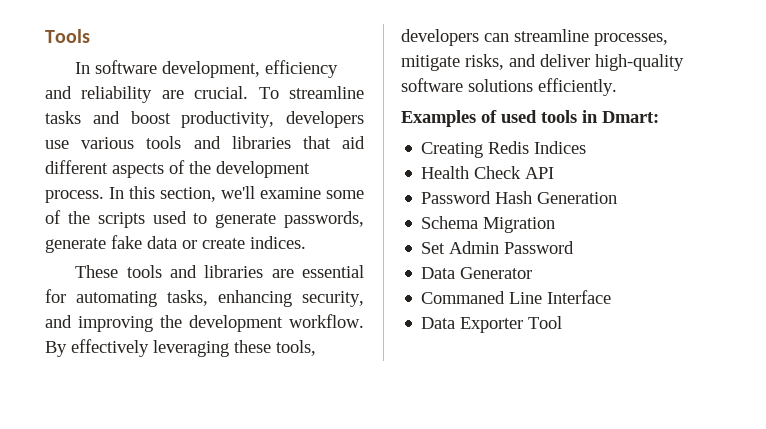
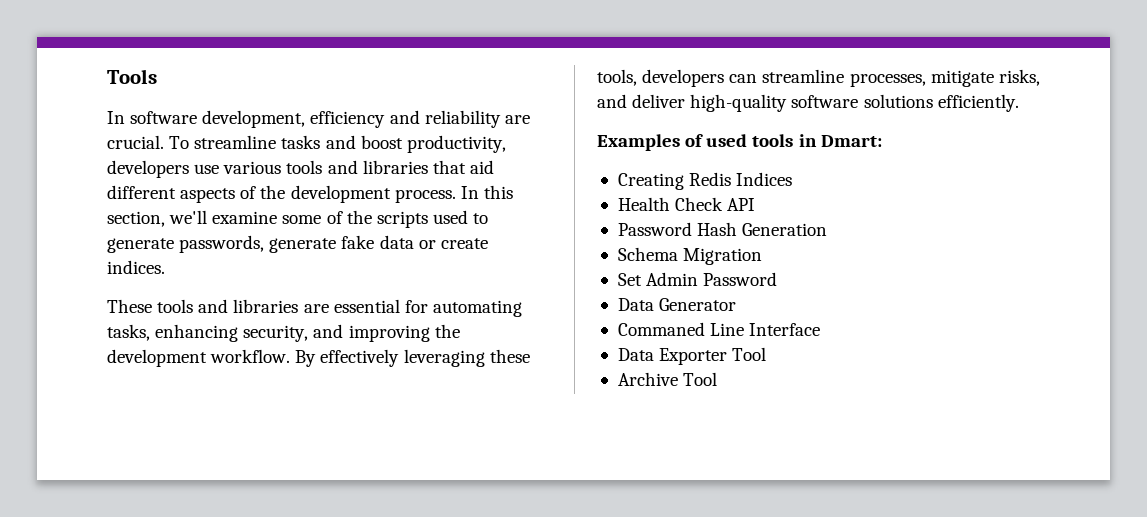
+ Archive Tool

